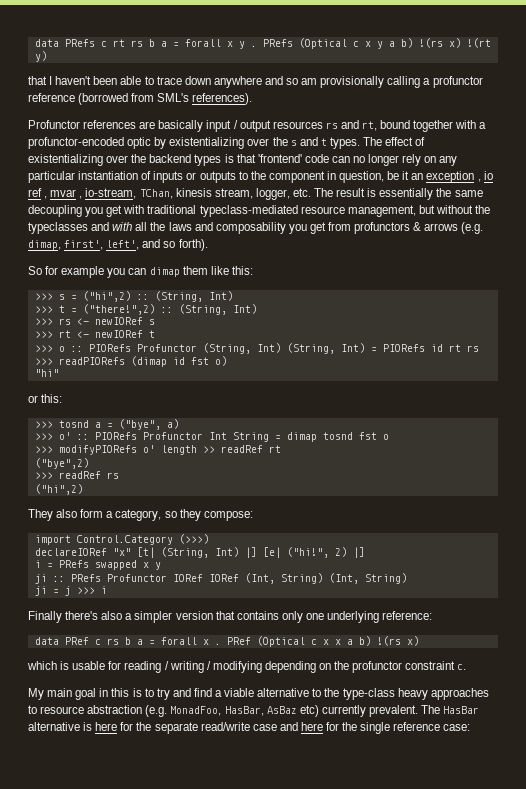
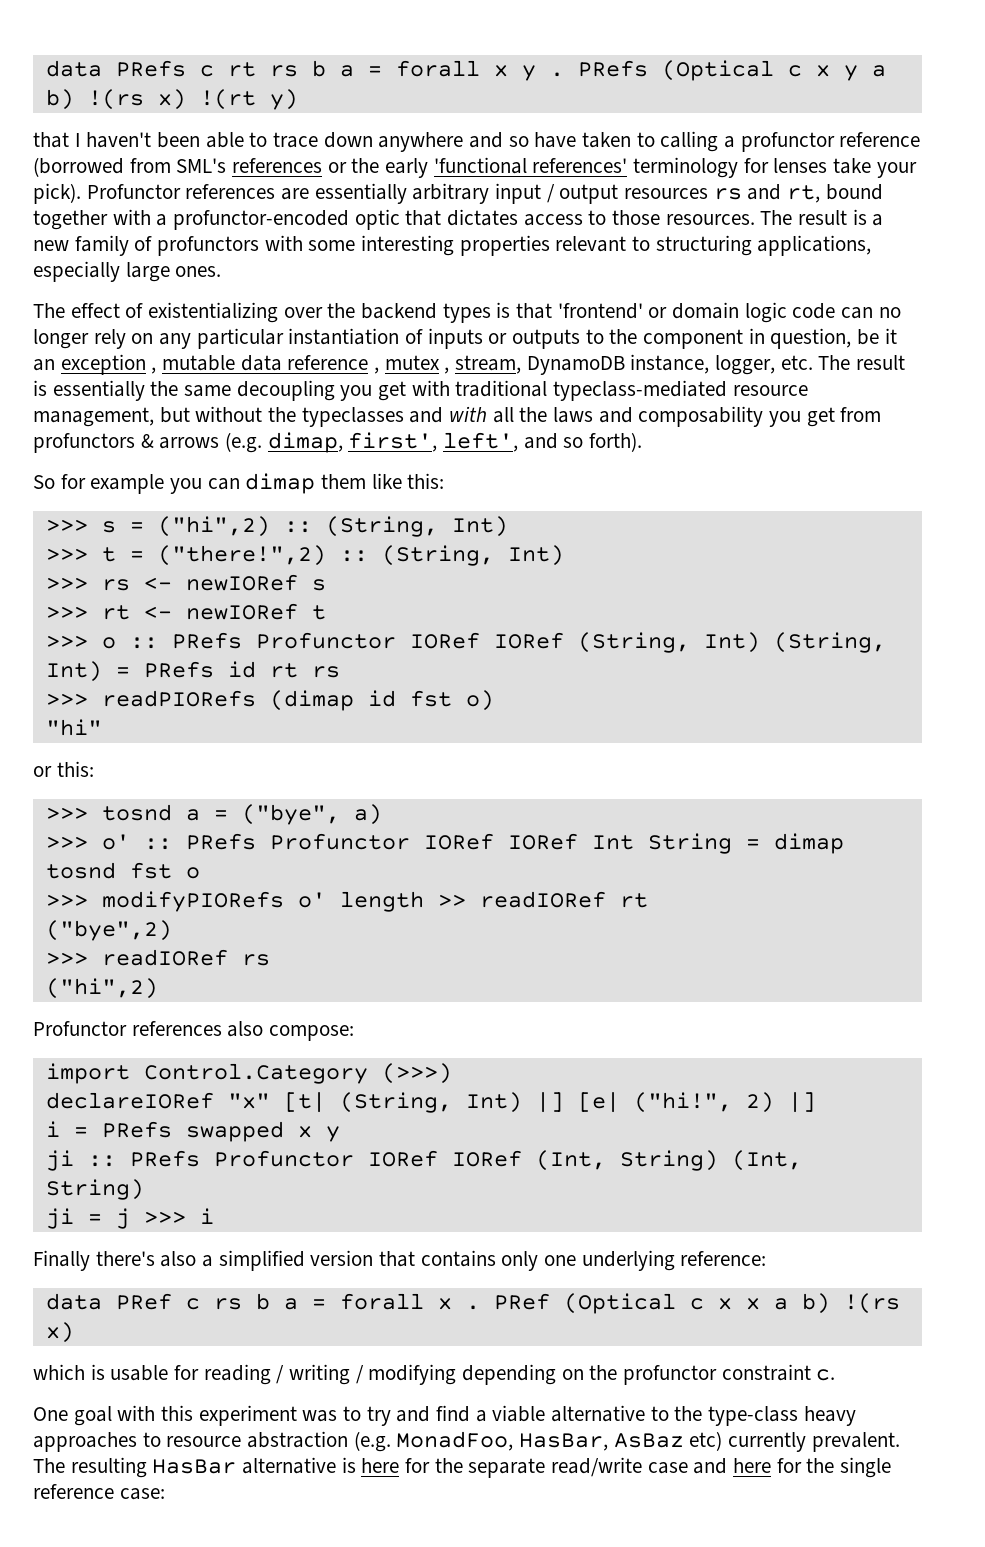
- that I haven't been able to trace down anywhere and so am provisionally calling a profunctor reference (borrowed from SML's references).
- Profunctor references are basically input / output resources rs and rt, bound together with a profunctor-encoded optic by existentializing over the s and t types. The effect of existentializing over the backend types is that 'frontend' code can no longer rely on any particular instantiation of inputs or outputs to the component in question, be it an exception , io ref , mvar , io-stream, TChan, kinesis stream, logger, etc. The result is essentially the same decoupling you get with traditional typeclass-mediated resource management, but without the typeclasses and with all the laws and composability you get from profunctors & arrows (e.g. dimap, first', left', and so forth).
+ that I haven't been able to trace down anywhere and so have taken to calling a profunctor reference (borrowed from SML's references or the early 'functional references' terminology for lenses take your pick). Profunctor references are essentially arbitrary input / output resources rs and rt, bound together with a profunctor-encoded optic that dictates access to those resources. The result is a new family of profunctors with some interesting properties relevant to structuring applications, especially large ones.
+ The effect of existentializing over the backend types is that 'frontend' or domain logic code can no longer rely on any particular instantiation of inputs or outputs to the component in question, be it an exception , mutable data reference , mutex , stream, DynamoDB instance, logger, etc. The result is essentially the same decoupling you get with traditional typeclass-mediated resource management, but without the typeclasses and with all the laws and composability you get from profunctors & arrows (e.g. dimap, first', left', and so forth).
- >>> o :: PIORefs Profunctor (String, Int) (String, Int) = PIORefs id rt rs
+ >>> o :: PRefs Profunctor IORef IORef (String, Int) (String, Int) = PRefs id rt rs
- >>> o' :: PIORefs Profunctor Int String = dimap tosnd fst o
+ >>> o' :: PRefs Profunctor IORef IORef Int String = dimap tosnd fst o
- >>> modifyPIORefs o' length >> readRef rt
+ >>> modifyPIORefs o' length >> readIORef rt
- >>> readRef rs
+ >>> readIORef rs
- They also form a category, so they compose:
+ Profunctor references also compose:
- Finally there's also a simpler version that contains only one underlying reference:
+ Finally there's also a simplified version that contains only one underlying reference:
- My main goal in this is to try and find a viable alternative to the type-class heavy approaches to resource abstraction (e.g. MonadFoo, HasBar, AsBaz etc) currently prevalent.
+ One goal with this experiment was to try and find a viable alternative to the type-class heavy approaches to resource abstraction (e.g. MonadFoo, HasBar, AsBaz etc) currently prevalent.
- The HasBar alternative is here for the separate read/write case and here for the single reference case:
+ The resulting HasBar alternative is here for the separate read/write case and here for the single reference case:

